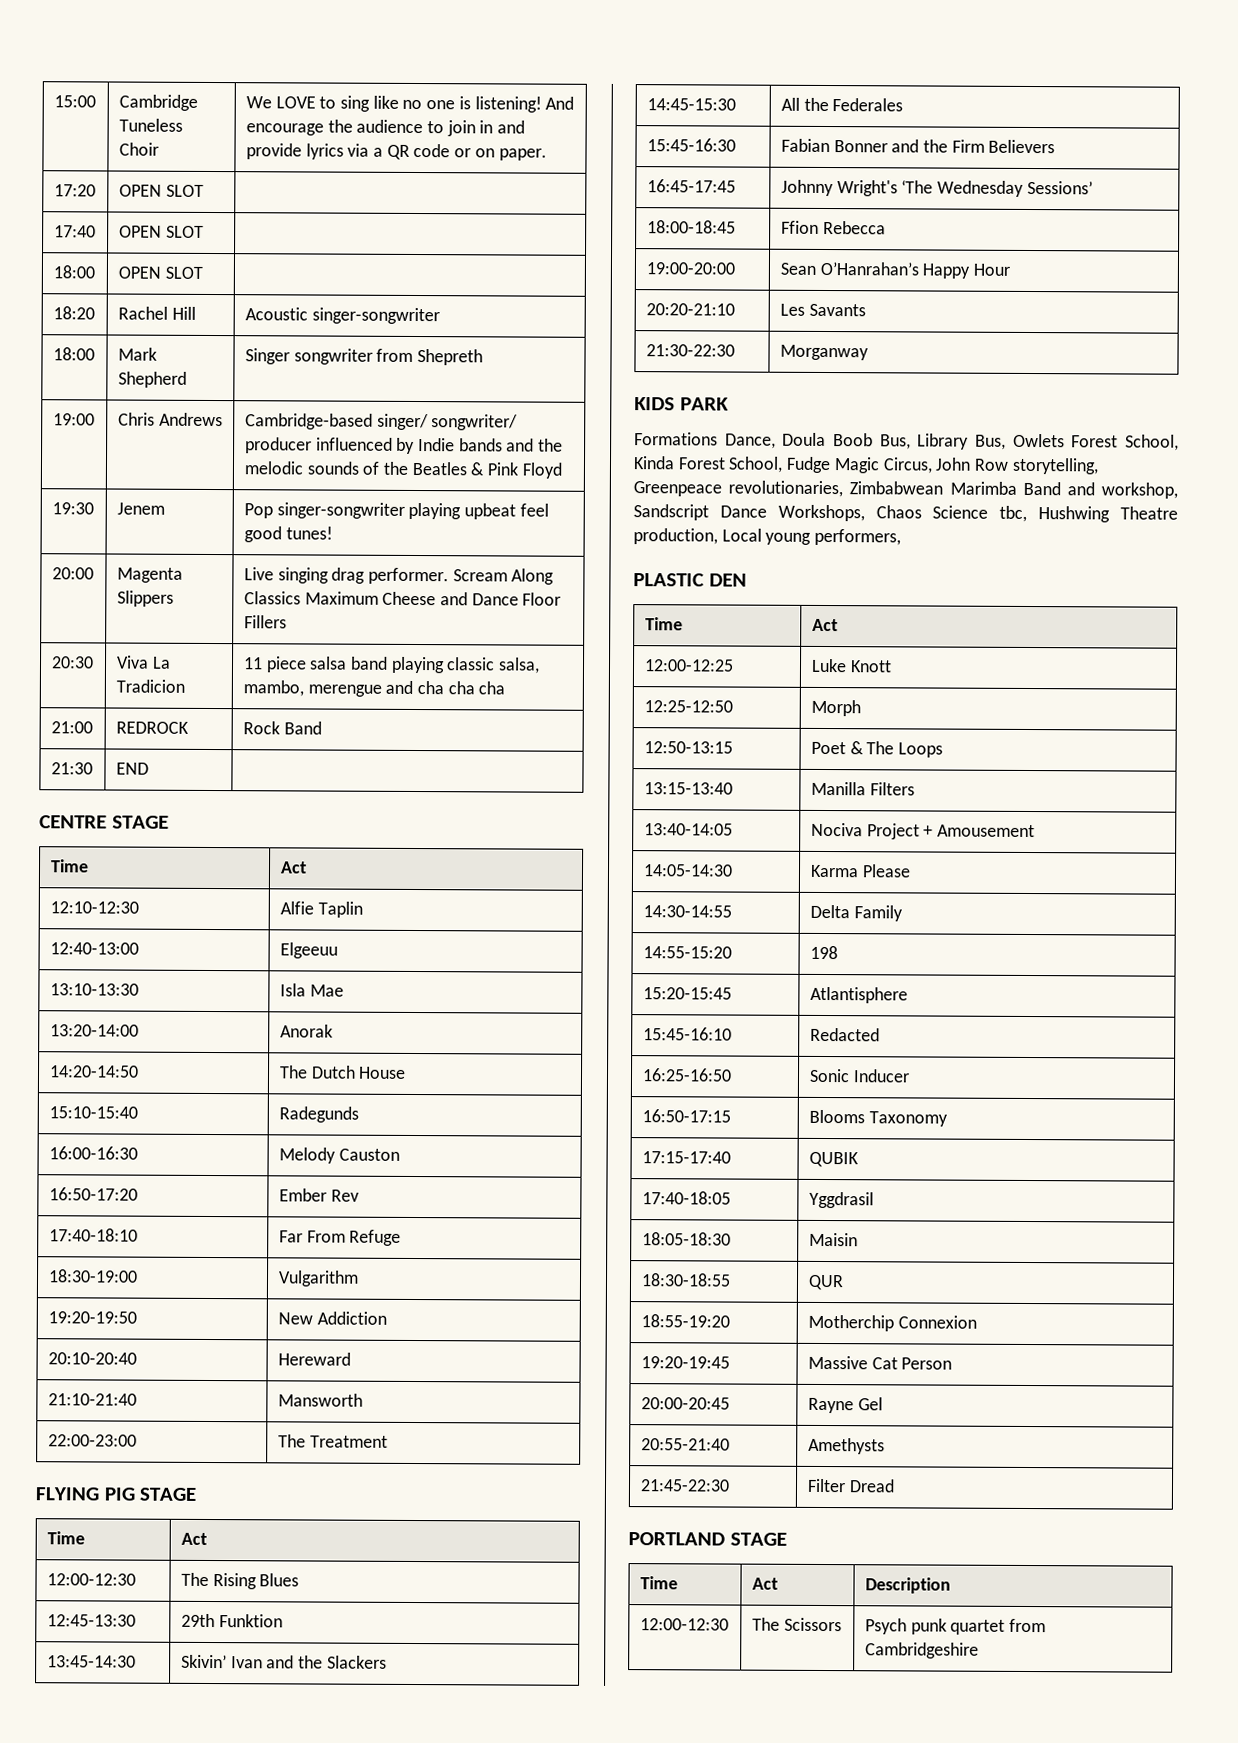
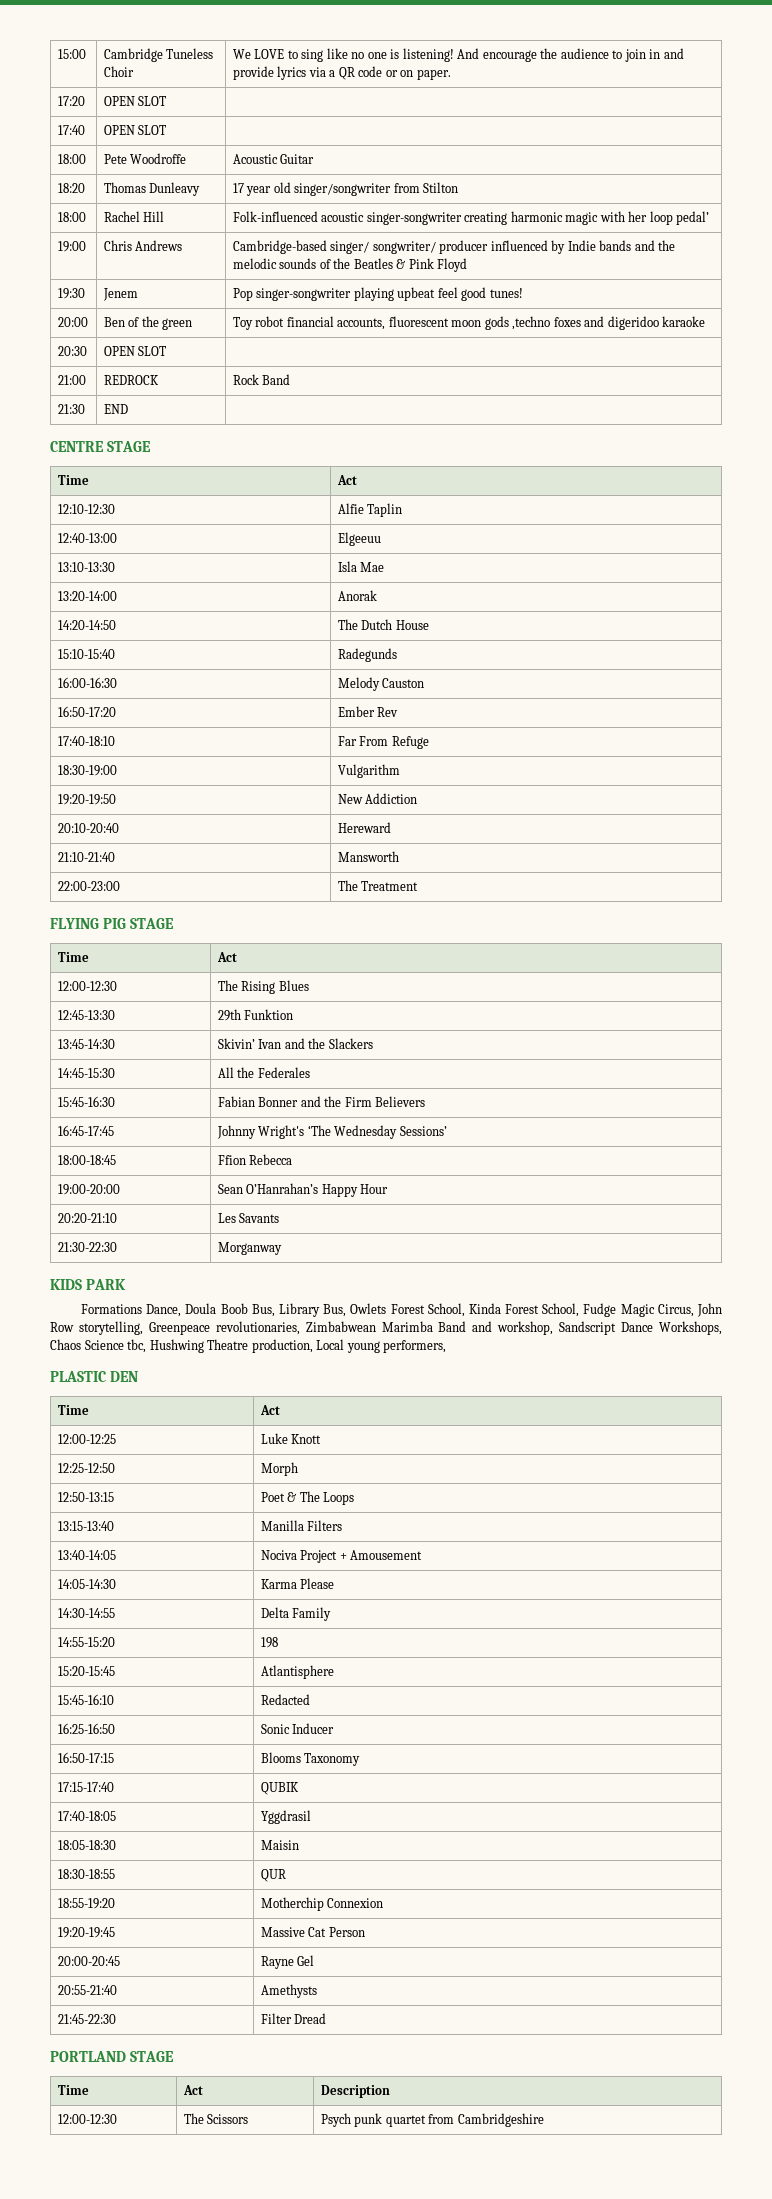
- 18:00 | OPEN SLOT |
- 18:20 | Rachel Hill | Acoustic singer-songwriter
- 18:00 | Mark Shepherd | Singer songwriter from Shepreth
+ 18:00 | Pete Woodroffe | Acoustic Guitar
+ 18:20 | Thomas Dunleavy | 17 year old singer/songwriter from Stilton
+ 18:00 | Rachel Hill | Folk-influenced acoustic singer-songwriter creating harmonic magic with her loop pedal’
- 20:00 | Magenta Slippers | Live singing drag performer. Scream Along Classics Maximum Cheese and Dance Floor Fillers
- 20:30 | Viva La Tradicion | 11 piece salsa band playing classic salsa, mambo, merengue and cha cha cha
+ 20:00 | Ben of the green | Toy robot financial accounts, fluorescent moon gods ,techno foxes and digeridoo karaoke
+ 20:30 | OPEN SLOT |

